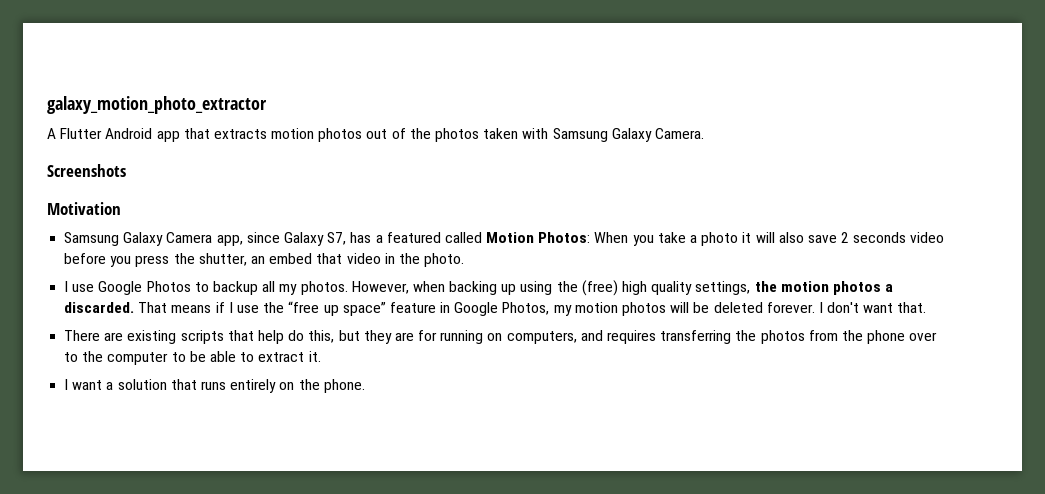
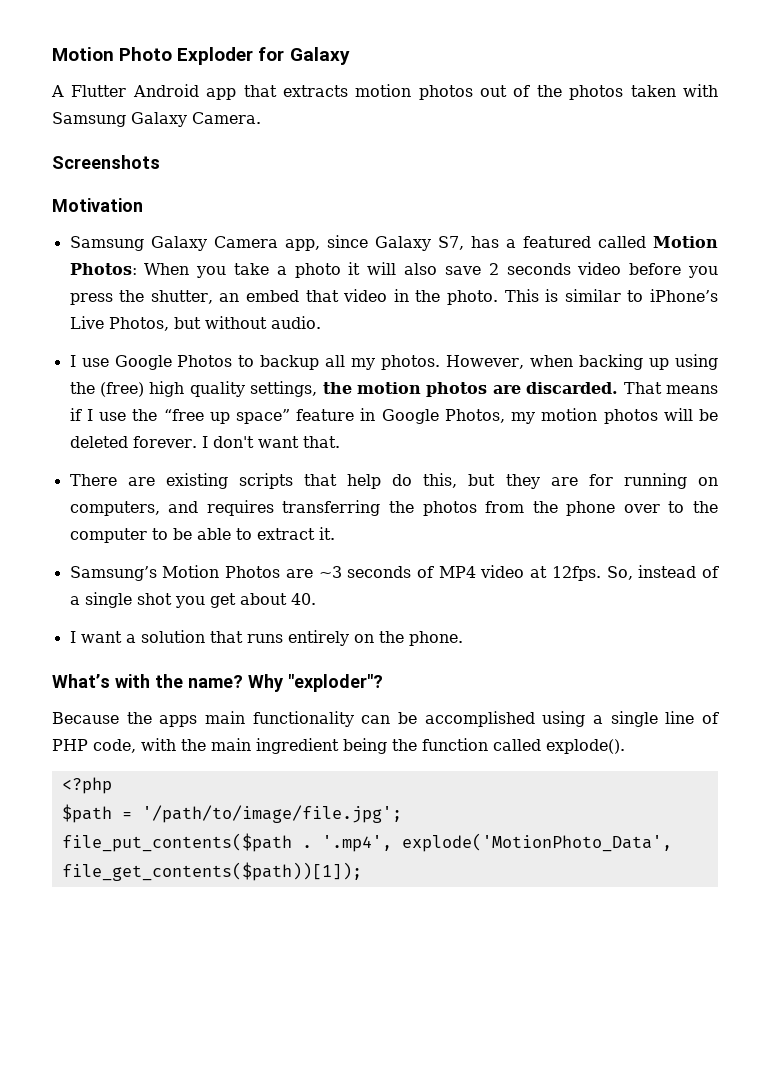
- galaxy_motion_photo_extractor
+ Motion Photo Exploder for Galaxy
+ This is similar to iPhone’s Live Photos, but without audio.
- However, when backing up using the (free) high quality settings, the motion photos a discarded.
+ However, when backing up using the (free) high quality settings, the motion photos are discarded.
+ Samsung’s Motion Photos are ~3 seconds of MP4 video at 12fps. So, instead of a single shot you get about 40.
+ What’s with the name? Why "exploder"?
+ Because the apps main functionality can be accomplished using a single line of PHP code, with the main ingredient being the function called explode().
+ <?php
+ $path = '/path/to/image/file.jpg';
+ file_put_contents($path . '.mp4', explode('MotionPhoto_Data', file_get_contents($path))[1]);

